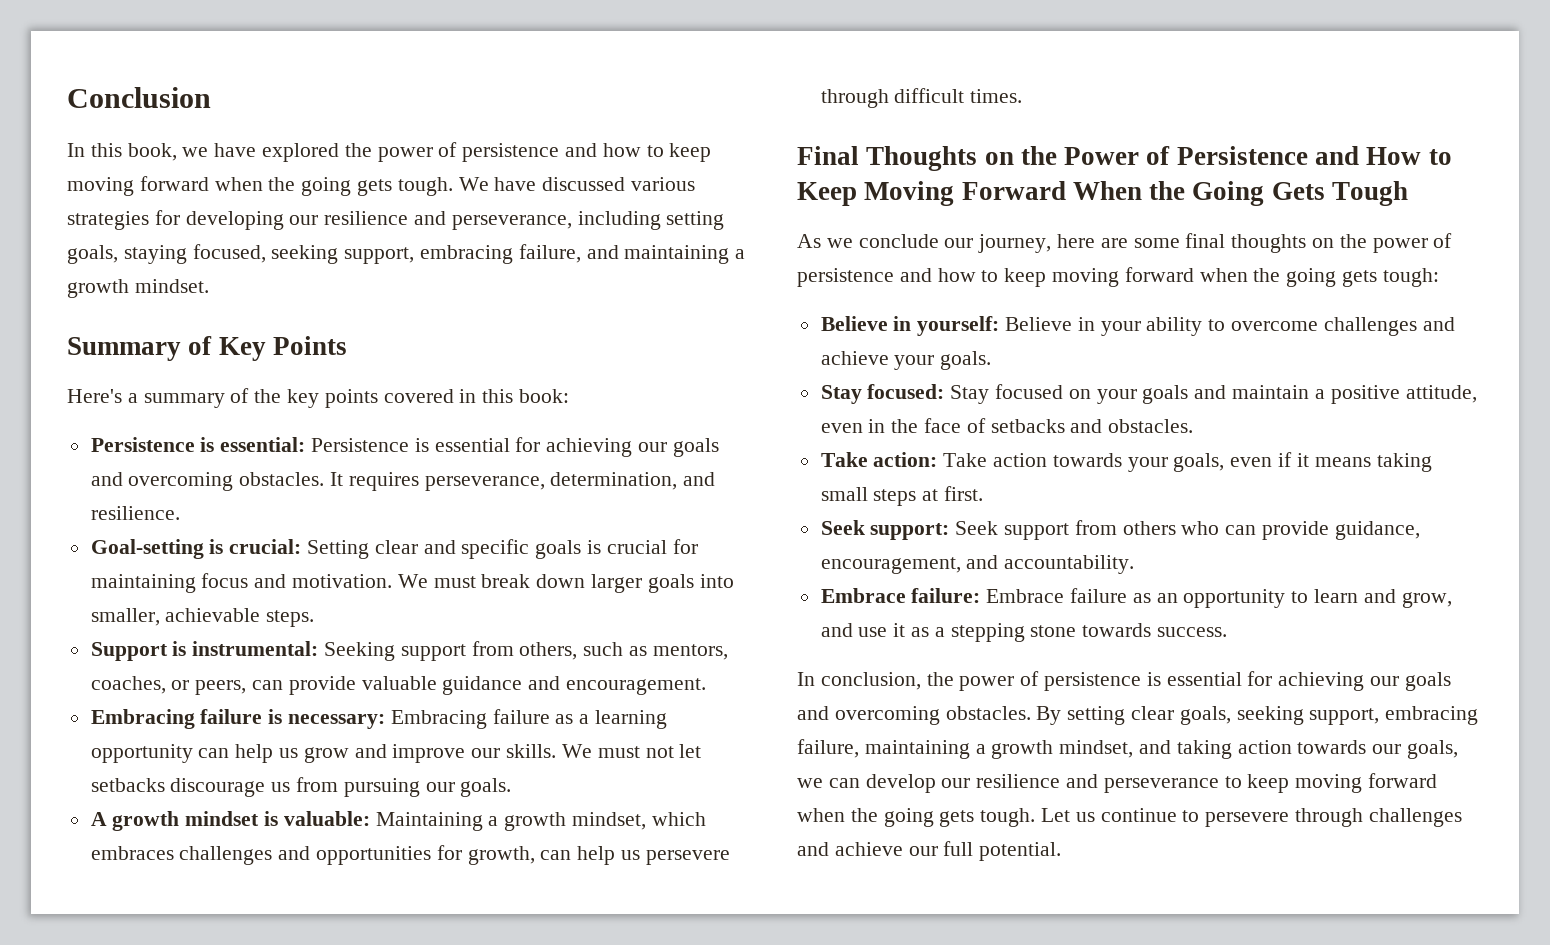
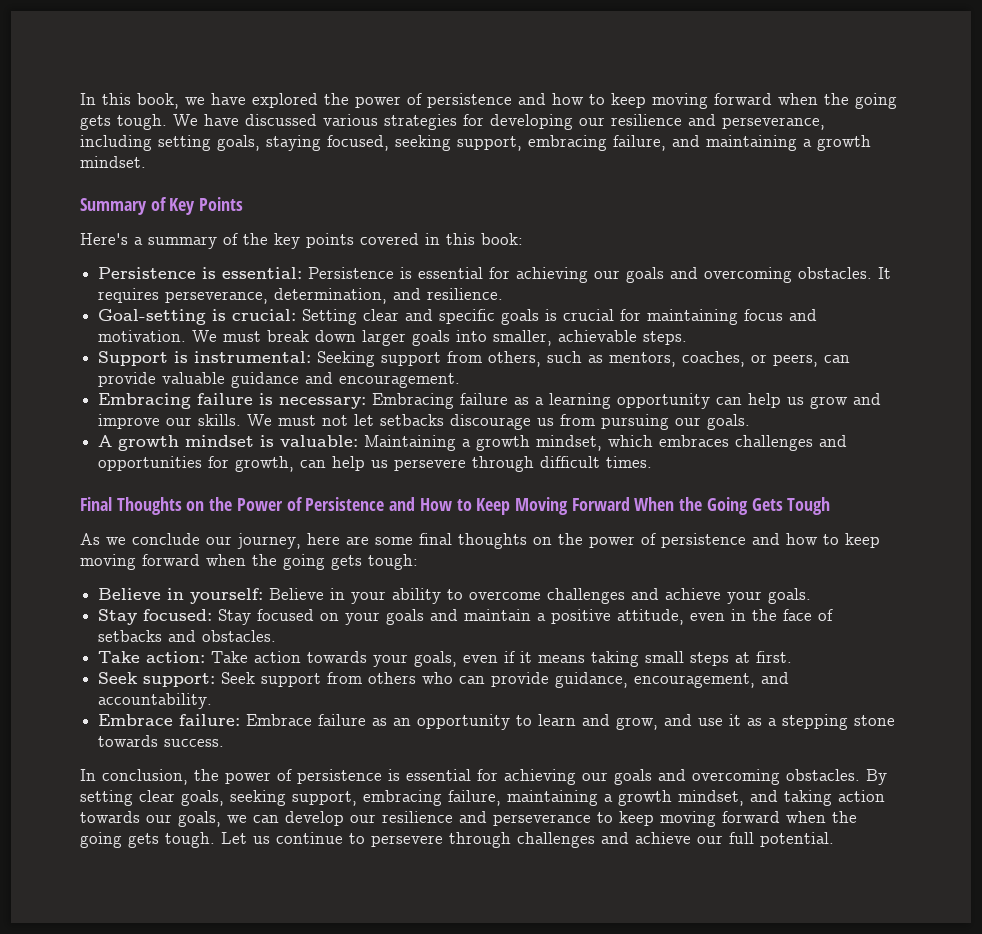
- Conclusion

